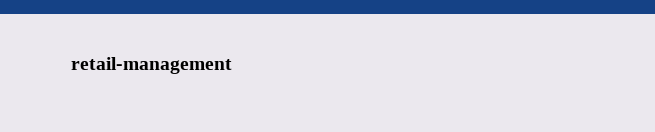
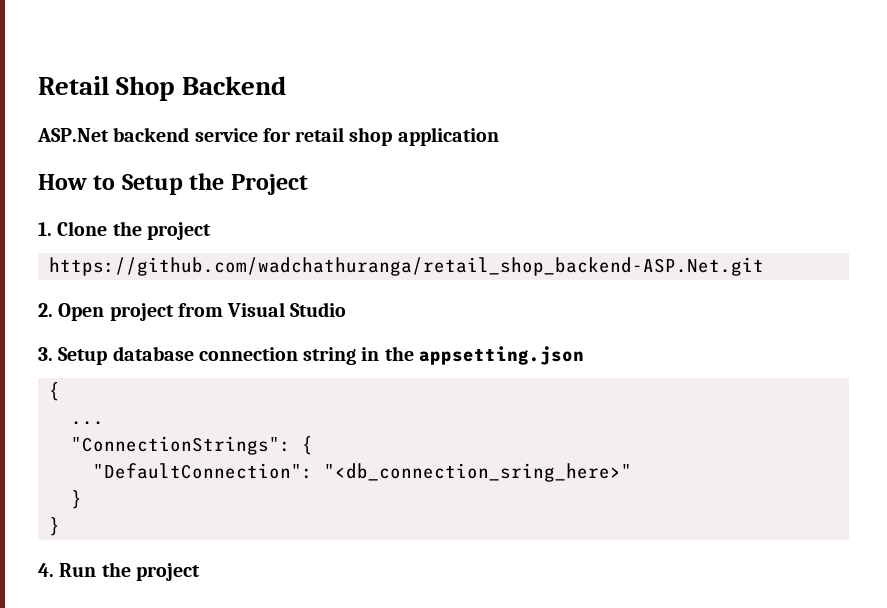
- retail-management
+ Retail Shop Backend
+ ASP.Net backend service for retail shop application
+ How to Setup the Project
+ 1. Clone the project
+ https://github.com/wadchathuranga/retail_shop_backend-ASP.Net.git
+ 2. Open project from Visual Studio
+ 3. Setup database connection string in the appsetting.json
+ {
+ ...
+ "ConnectionStrings": {
+ "DefaultConnection": "<db_connection_sring_here>"
+ }
+ }
+ 4. Run the project

